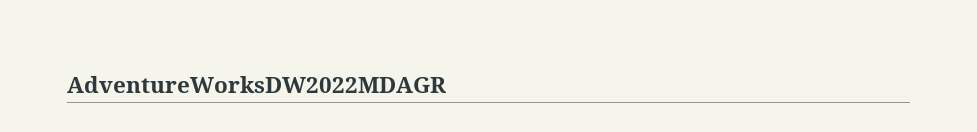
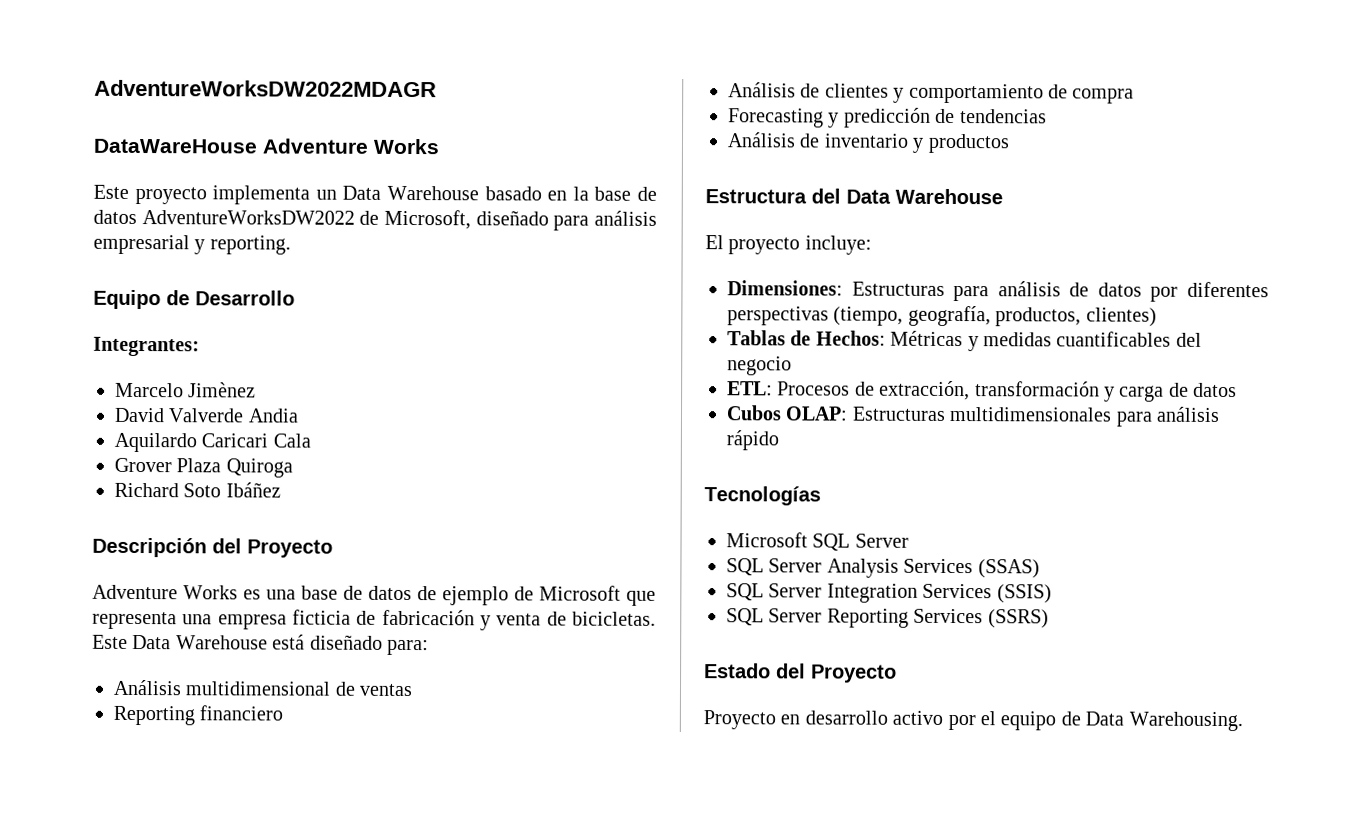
+ DataWareHouse Adventure Works
+ Este proyecto implementa un Data Warehouse basado en la base de datos AdventureWorksDW2022 de Microsoft, diseñado para análisis empresarial y reporting.
+ Equipo de Desarrollo
+ Integrantes:
+ Marcelo Jimènez
+ David Valverde Andia
+ Aquilardo Caricari Cala
+ Grover Plaza Quiroga
+ Richard Soto Ibáñez
+ Descripción del Proyecto
+ Adventure Works es una base de datos de ejemplo de Microsoft que representa una empresa ficticia de fabricación y venta de bicicletas. Este Data Warehouse está diseñado para:
+ Análisis multidimensional de ventas
+ Reporting financiero
+ Análisis de clientes y comportamiento de compra
+ Forecasting y predicción de tendencias
+ Análisis de inventario y productos
+ Estructura del Data Warehouse
+ El proyecto incluye:
+ Dimensiones: Estructuras para análisis de datos por diferentes perspectivas (tiempo, geografía, productos, clientes)
+ Tablas de Hechos: Métricas y medidas cuantificables del negocio
+ ETL: Procesos de extracción, transformación y carga de datos
+ Cubos OLAP: Estructuras multidimensionales para análisis rápido
+ Tecnologías
+ Microsoft SQL Server
+ SQL Server Analysis Services (SSAS)
+ SQL Server Integration Services (SSIS)
+ SQL Server Reporting Services (SSRS)
+ Estado del Proyecto
+ Proyecto en desarrollo activo por el equipo de Data Warehousing.

